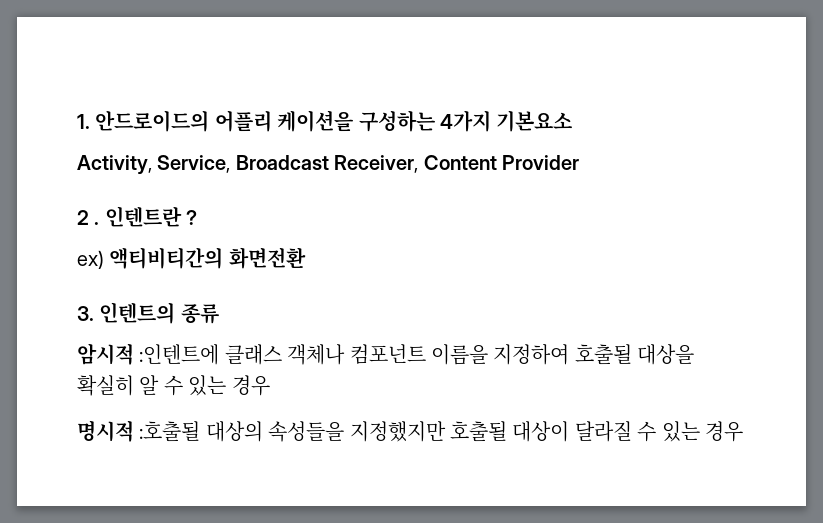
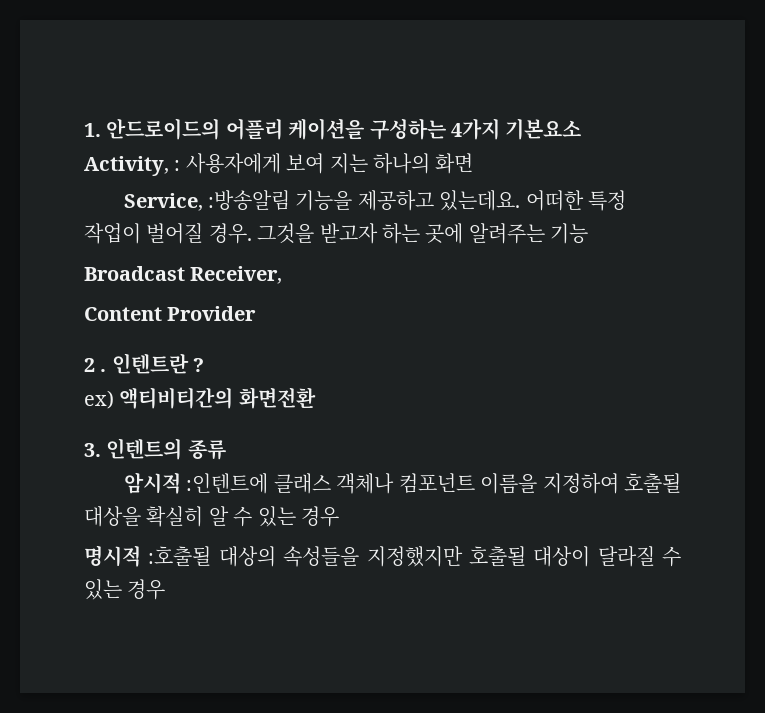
- Activity, Service, Broadcast Receiver, Content Provider
+ Activity, : 사용자에게 보여 지는 하나의 화면
+ Service, :방송알림 기능을 제공하고 있는데요. 어떠한 특정 작업이 벌어질 경우. 그것을 받고자 하는 곳에 알려주는 기능
+ Broadcast Receiver,
+ Content Provider

